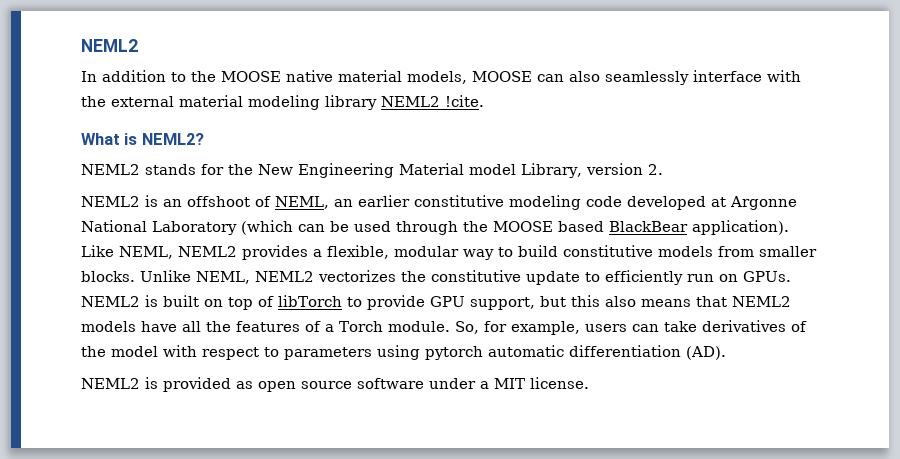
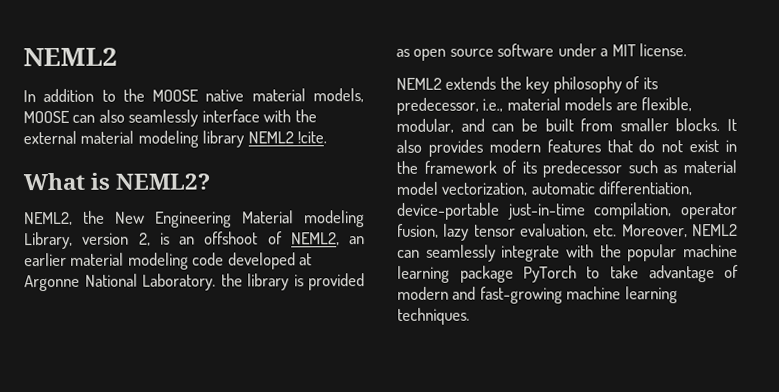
- NEML2 stands for the New Engineering Material model Library, version 2.
- NEML2 is an offshoot of NEML, an earlier constitutive modeling code developed at Argonne National Laboratory (which can be used through the MOOSE based BlackBear application). Like NEML, NEML2 provides a flexible, modular way to build constitutive models from smaller blocks. Unlike NEML, NEML2 vectorizes the constitutive update to efficiently run on GPUs. NEML2 is built on top of libTorch to provide GPU support, but this also means that NEML2 models have all the features of a Torch module. So, for example, users can take derivatives of the model with respect to parameters using pytorch automatic differentiation (AD).
- NEML2 is provided as open source software under a MIT license.
+ NEML2, the New Engineering Material modeling Library, version 2, is an offshoot of NEML2, an earlier material modeling code developed at Argonne National Laboratory. the library is provided as open source software under a MIT license.
+ NEML2 extends the key philosophy of its predecessor, i.e., material models are flexible, modular, and can be built from smaller blocks. It also provides modern features that do not exist in the framework of its predecessor such as material model vectorization, automatic differentiation, device-portable just-in-time compilation, operator fusion, lazy tensor evaluation, etc. Moreover, NEML2 can seamlessly integrate with the popular machine learning package PyTorch to take advantage of modern and fast-growing machine learning techniques.

